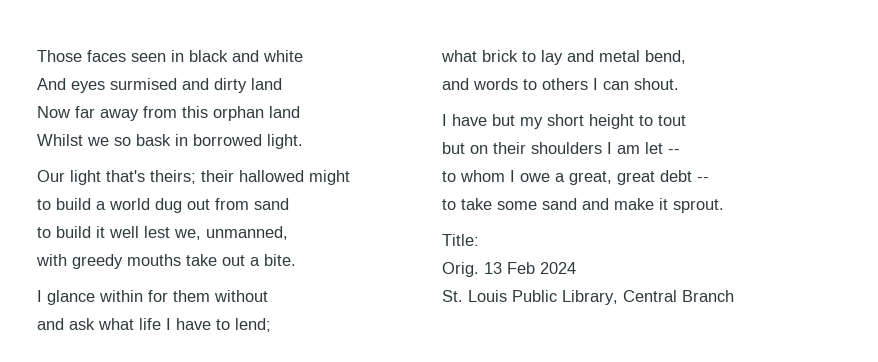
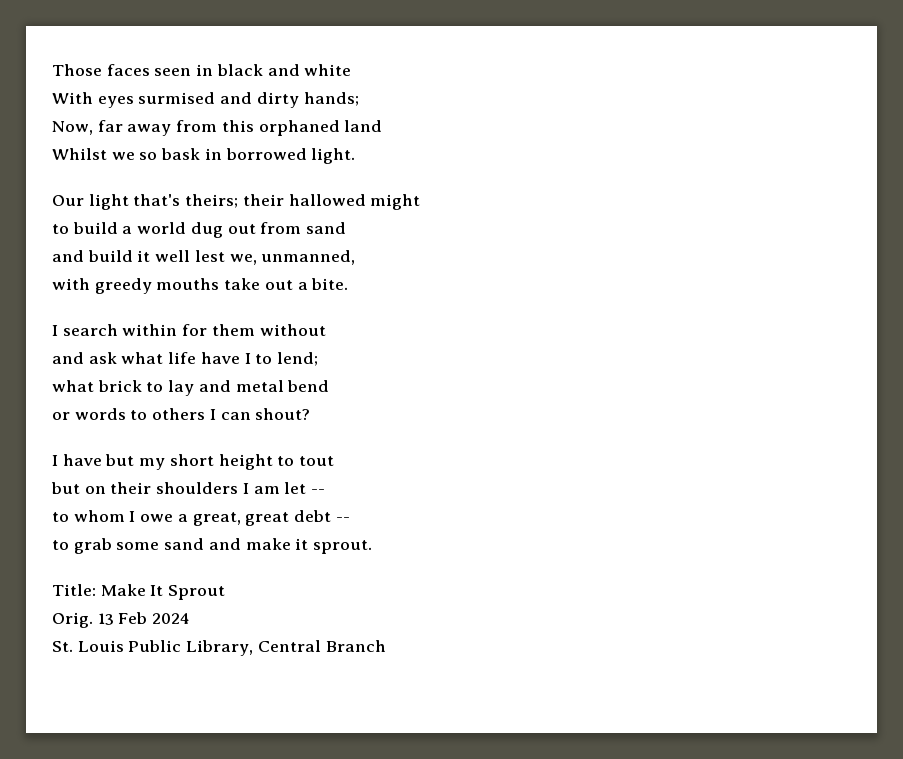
- And eyes surmised and dirty land
- Now far away from this orphan land
+ With eyes surmised and dirty hands;
+ Now, far away from this orphaned land
- to build it well lest we, unmanned,
+ and build it well lest we, unmanned,
- I glance within for them without
+ I search within for them without
- and ask what life I have to lend;
+ and ask what life have I to lend;
- what brick to lay and metal bend,
- and words to others I can shout.
+ what brick to lay and metal bend
+ or words to others I can shout?
- to take some sand and make it sprout.
+ to grab some sand and make it sprout.
- Title:
+ Title: Make It Sprout

